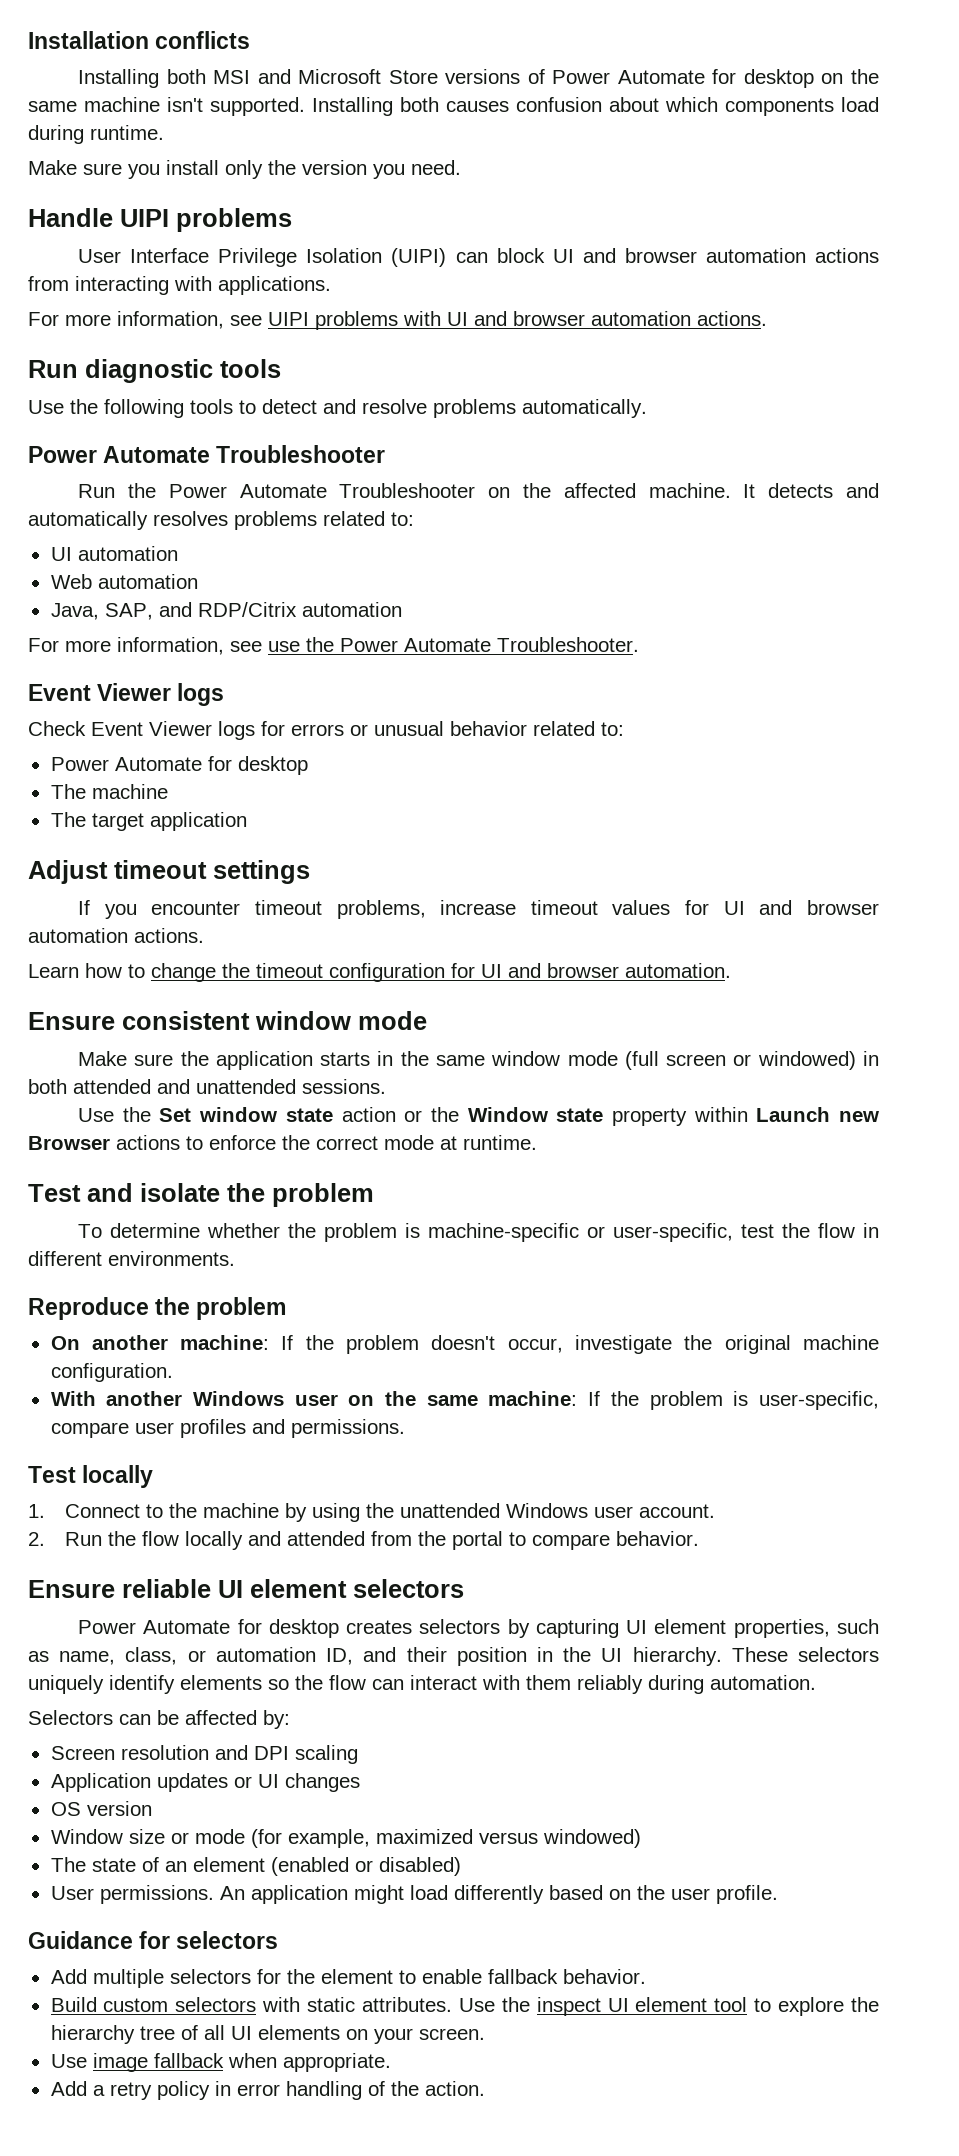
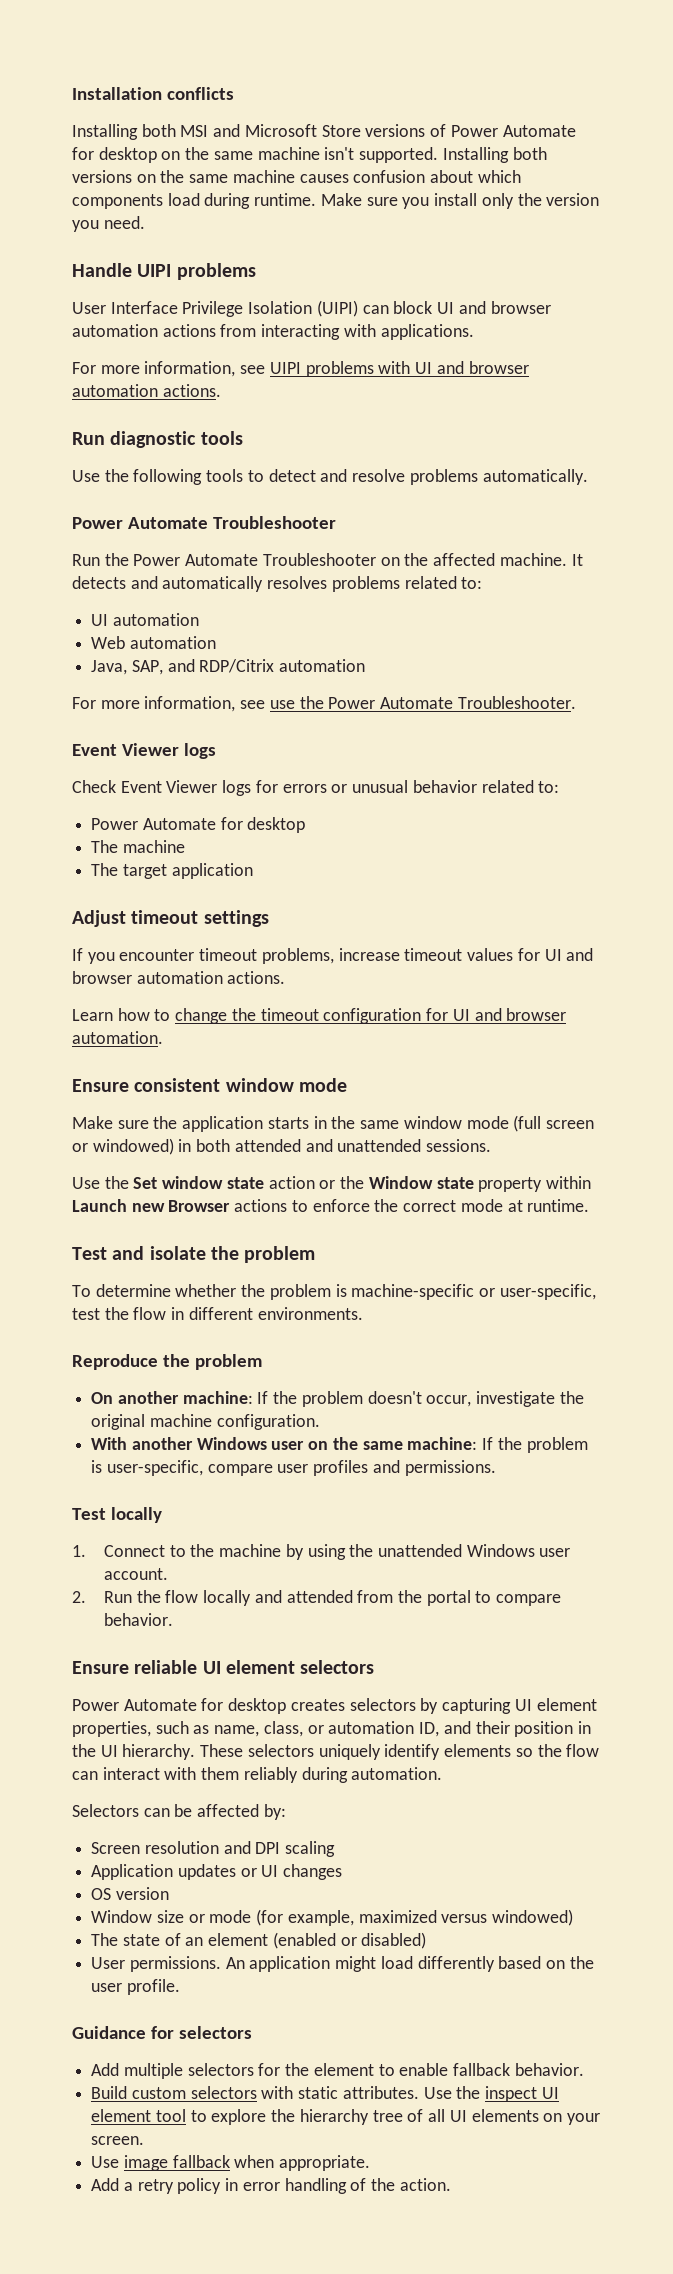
- Installing both causes confusion about which components load during runtime.
- Make sure you install only the version you need.
+ Installing both versions on the same machine causes confusion about which components load during runtime. Make sure you install only the version you need.

